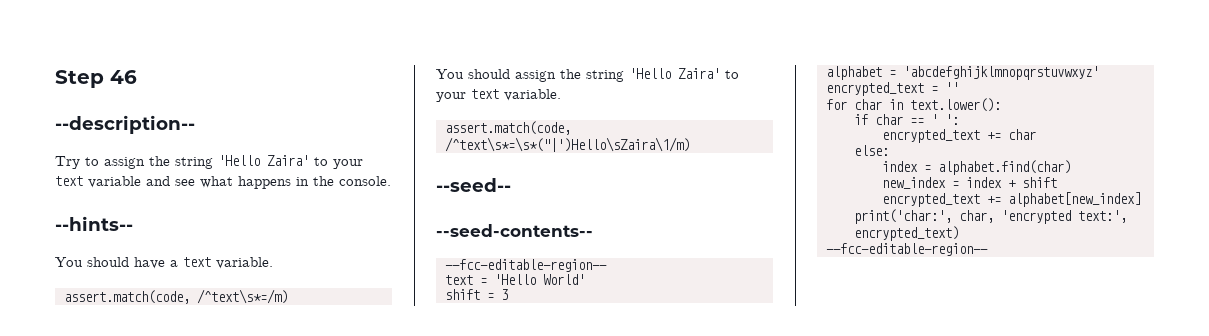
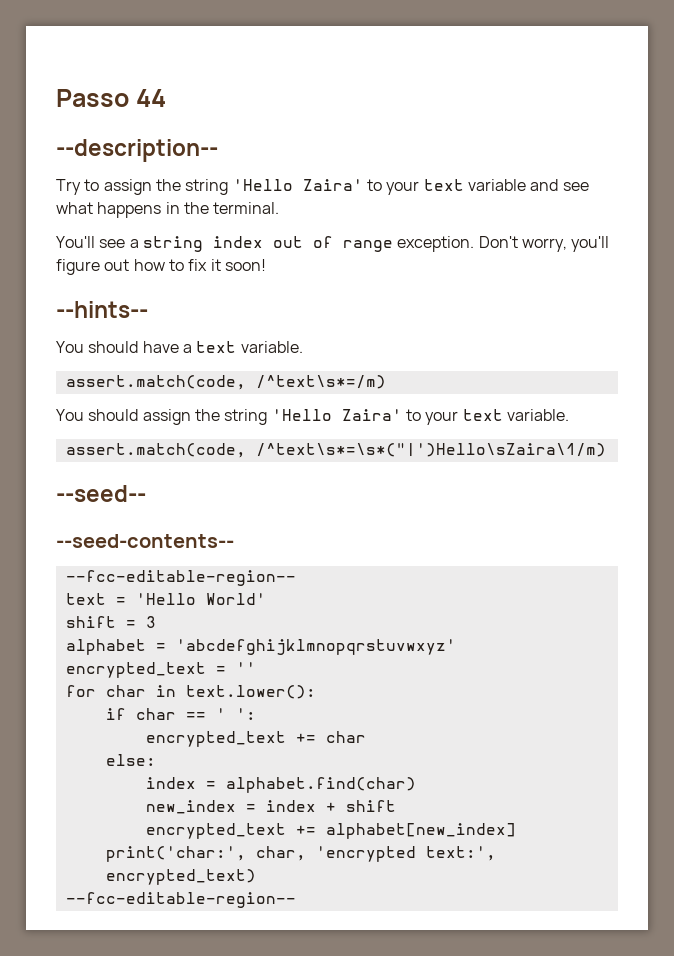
- Step 46
+ Passo 44
- Try to assign the string 'Hello Zaira' to your text variable and see what happens in the console.
+ Try to assign the string 'Hello Zaira' to your text variable and see what happens in the terminal.
+ You'll see a string index out of range exception. Don't worry, you'll figure out how to fix it soon!

